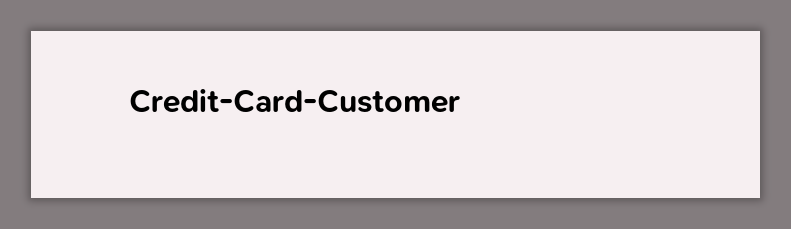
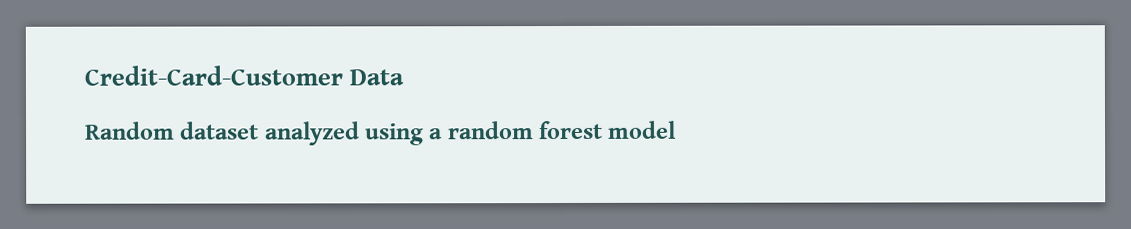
- Credit-Card-Customer
+ Credit-Card-Customer Data
+ Random dataset analyzed using a random forest model

